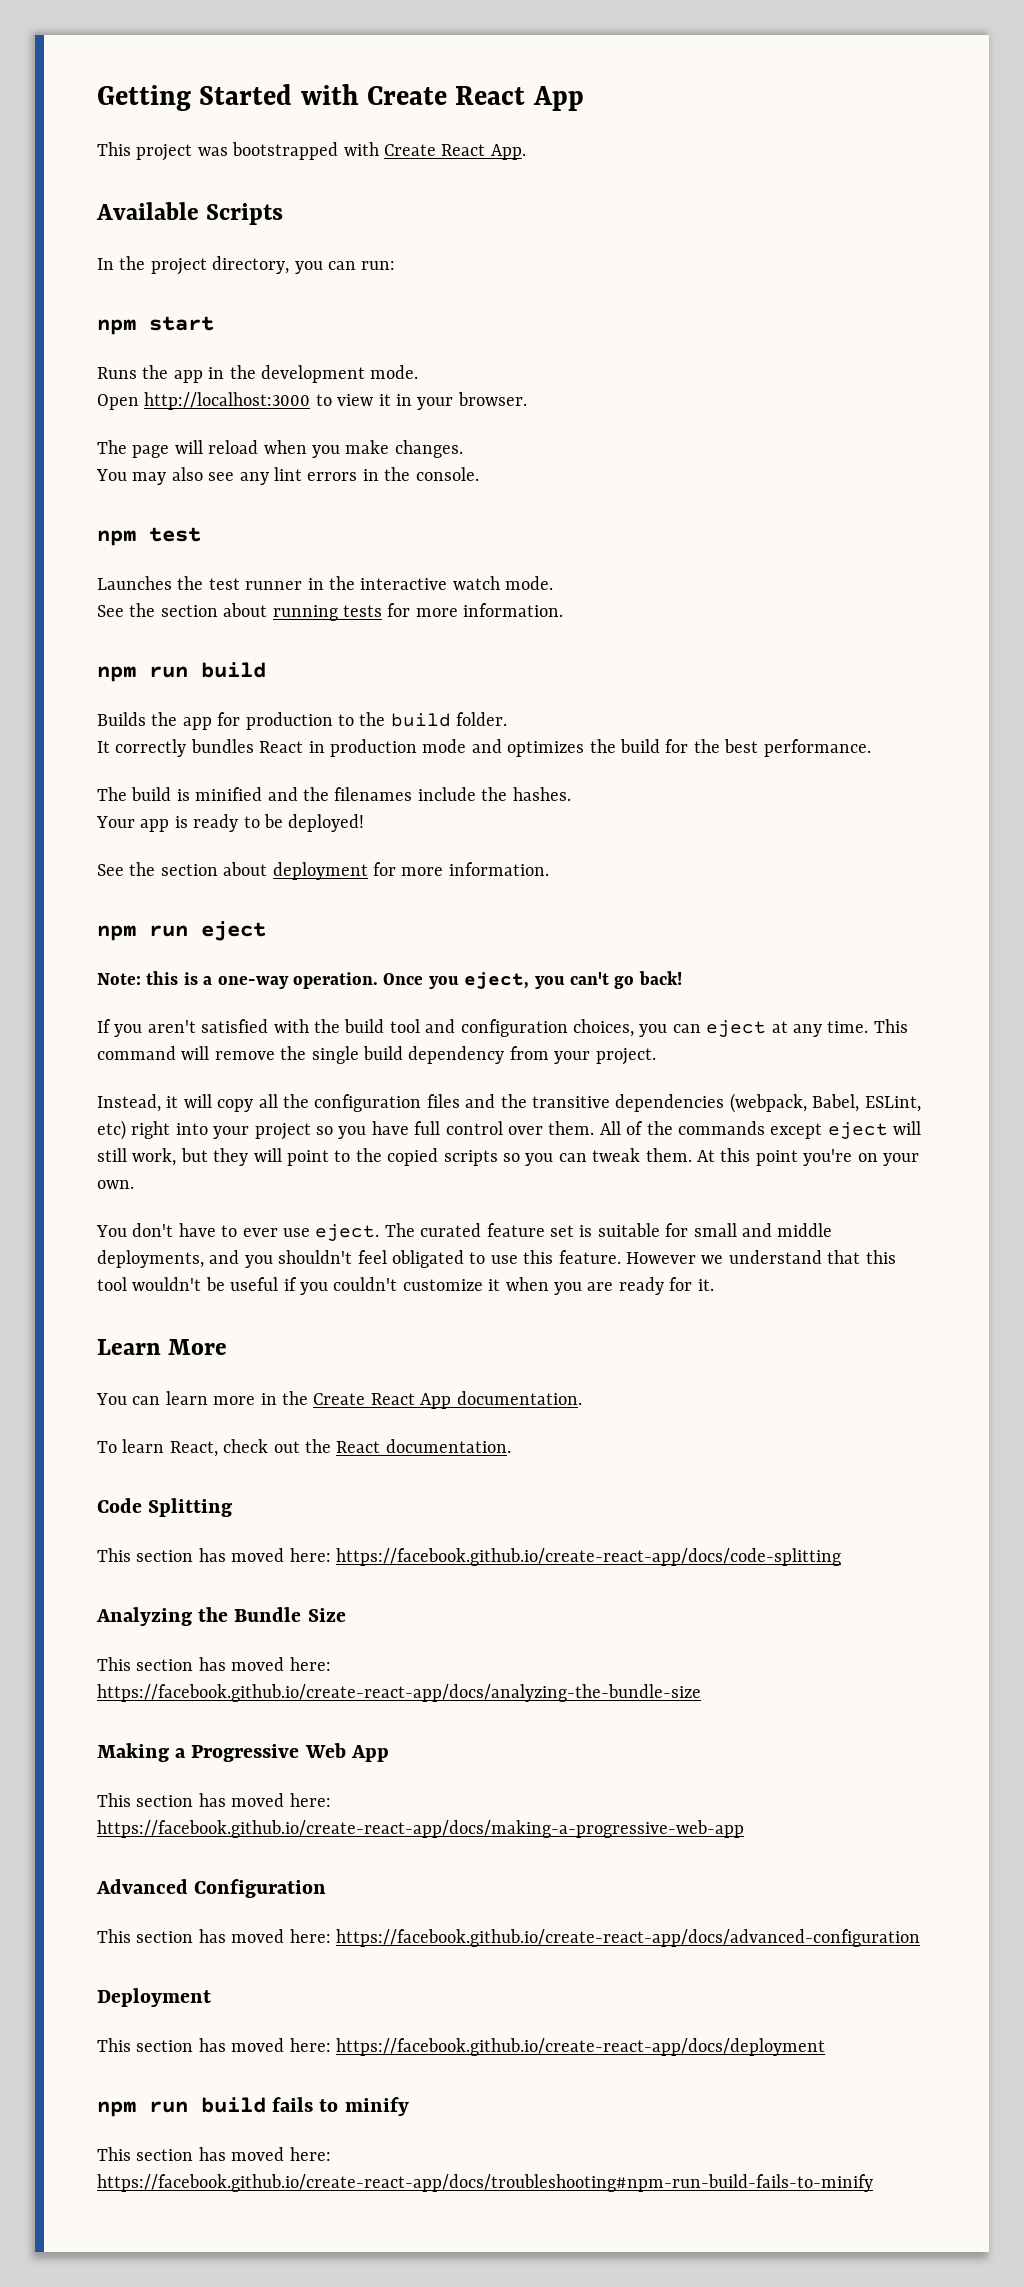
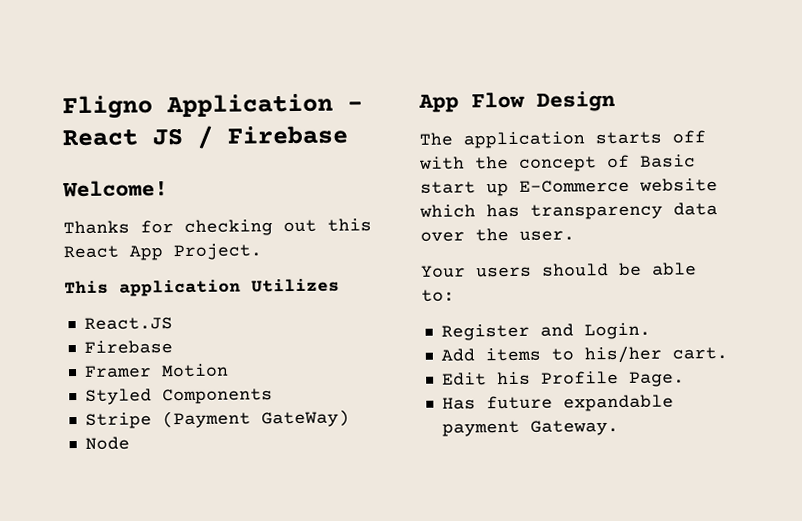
- Getting Started with Create React App
- This project was bootstrapped with Create React App.
- Available Scripts
- In the project directory, you can run:
- npm start
- Runs the app in the development mode.
- Open http://localhost:3000 to view it in your browser.
- The page will reload when you make changes.
- You may also see any lint errors in the console.
- npm test
- Launches the test runner in the interactive watch mode.
- See the section about running tests for more information.
- npm run build
- Builds the app for production to the build folder.
- It correctly bundles React in production mode and optimizes the build for the best performance.
- The build is minified and the filenames include the hashes.
- Your app is ready to be deployed!
- See the section about deployment for more information.
- npm run eject
- Note: this is a one-way operation. Once you eject, you can't go back!
- If you aren't satisfied with the build tool and configuration choices, you can eject at any time. This command will remove the single build dependency from your project.
- Instead, it will copy all the configuration files and the transitive dependencies (webpack, Babel, ESLint, etc) right into your project so you have full control over them. All of the commands except eject will still work, but they will point to the copied scripts so you can tweak them. At this point you're on your own.
- You don't have to ever use eject. The curated feature set is suitable for small and middle deployments, and you shouldn't feel obligated to use this feature. However we understand that this tool wouldn't be useful if you couldn't customize it when you are ready for it.
- Learn More
- You can learn more in the Create React App documentation.
- To learn React, check out the React documentation.
- Code Splitting
- This section has moved here: https://facebook.github.io/create-react-app/docs/code-splitting
- Analyzing the Bundle Size
- This section has moved here: https://facebook.github.io/create-react-app/docs/analyzing-the-bundle-size
- Making a Progressive Web App
- This section has moved here: https://facebook.github.io/create-react-app/docs/making-a-progressive-web-app
- Advanced Configuration
- This section has moved here: https://facebook.github.io/create-react-app/docs/advanced-configuration
- Deployment
- This section has moved here: https://facebook.github.io/create-react-app/docs/deployment
- npm run build fails to minify
- This section has moved here: https://facebook.github.io/create-react-app/docs/troubleshooting#npm-run-build-fails-to-minify
+ Fligno Application - React JS / Firebase
+ Welcome!
+ Thanks for checking out this React App Project.
+ This application Utilizes
+ React.JS
+ Firebase
+ Framer Motion
+ Styled Components
+ Stripe (Payment GateWay)
+ Node
+ App Flow Design
+ The application starts off with the concept of Basic start up E-Commerce website which has transparency data over the user.
+ Your users should be able to:
+ Register and Login.
+ Add items to his/her cart.
+ Edit his Profile Page.
+ Has future expandable payment Gateway.

